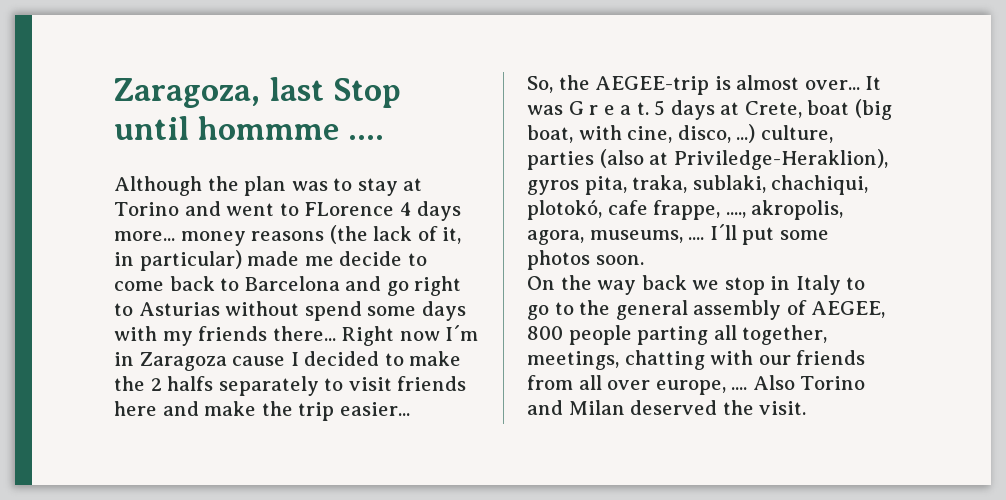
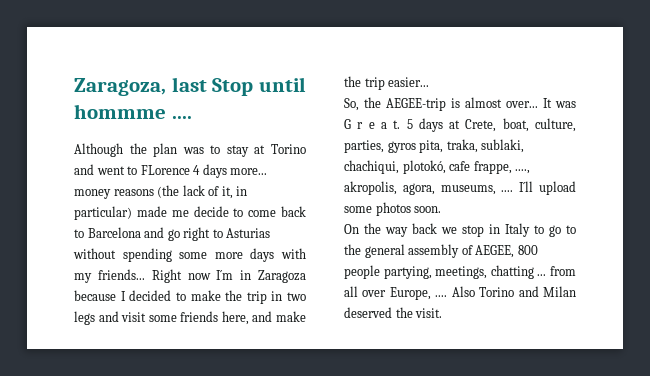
- Although the plan was to stay at Torino and went to FLorence 4 days more... money reasons (the lack of it, in particular) made me decide to come back to Barcelona and go right to Asturias without spend some days with my friends there...
+ Although the plan was to stay at Torino and went to FLorence 4 days more... money reasons (the lack of it, in particular) made me decide to come back to Barcelona and go right to Asturias without spending some more days with my friends...
- Right now I´m in Zaragoza cause I decided to make the 2 halfs separately to visit friends here and make the trip easier...
+ Right now I´m in Zaragoza because I decided to make the trip in two legs and visit some friends here, and make the trip easier...
- 5 days at Crete, boat (big boat, with cine, disco, ...) culture, parties (also at Priviledge-Heraklion), gyros pita, traka, sublaki, chachiqui, plotokó, cafe frappe, ...., akropolis, agora, museums, ....
+ 5 days at Crete, boat, culture, parties, gyros pita, traka, sublaki, chachiqui, plotokó, cafe frappe, ...., akropolis, agora, museums, ....
- I´ll put some photos soon.
+ I´ll upload some photos soon.
- On the way back we stop in Italy to go to the general assembly of AEGEE, 800 people parting all together, meetings, chatting with our friends from all over europe, ....
+ On the way back we stop in Italy to go to the general assembly of AEGEE, 800 people partying, meetings, chatting ... from all over Europe, ....

